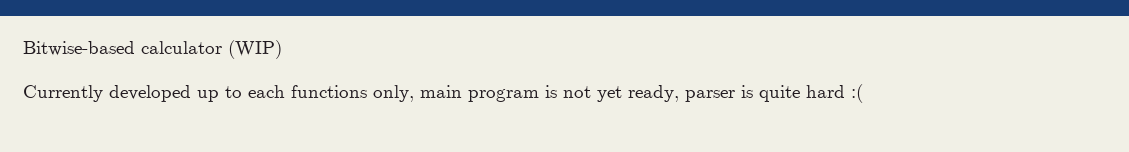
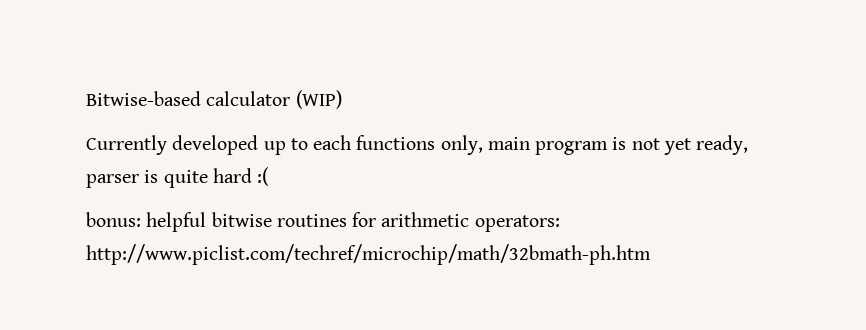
+ bonus: helpful bitwise routines for arithmetic operators: http://www.piclist.com/techref/microchip/math/32bmath-ph.htm

